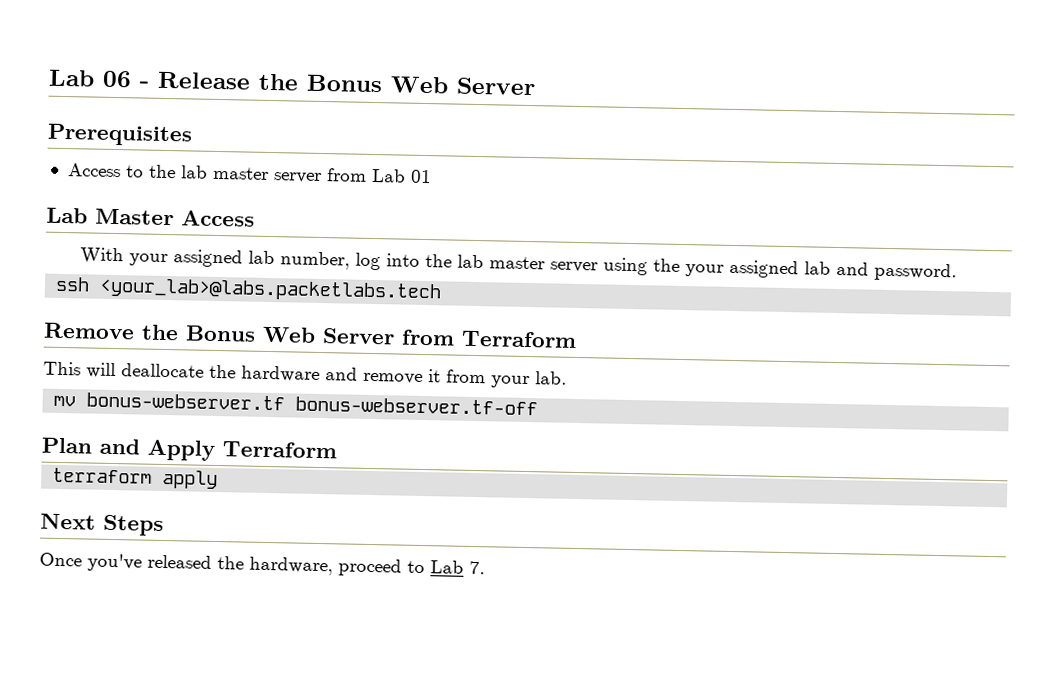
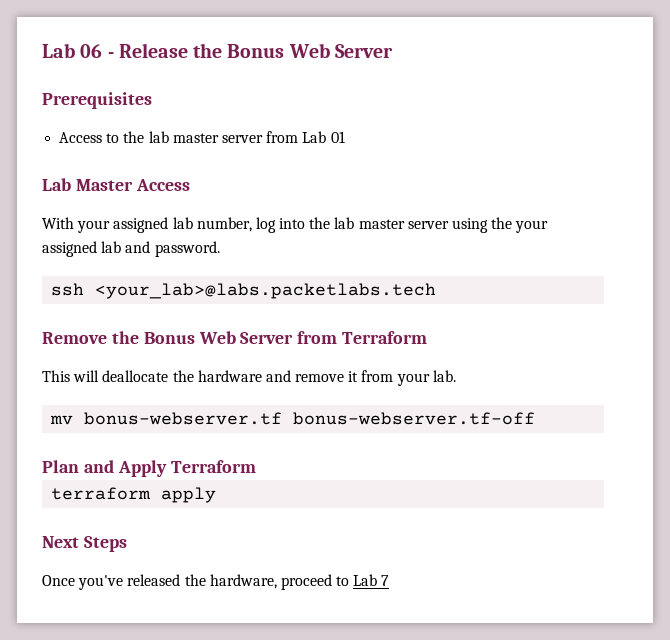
- Once you've released the hardware, proceed to Lab 7.
+ Once you've released the hardware, proceed to Lab 7

